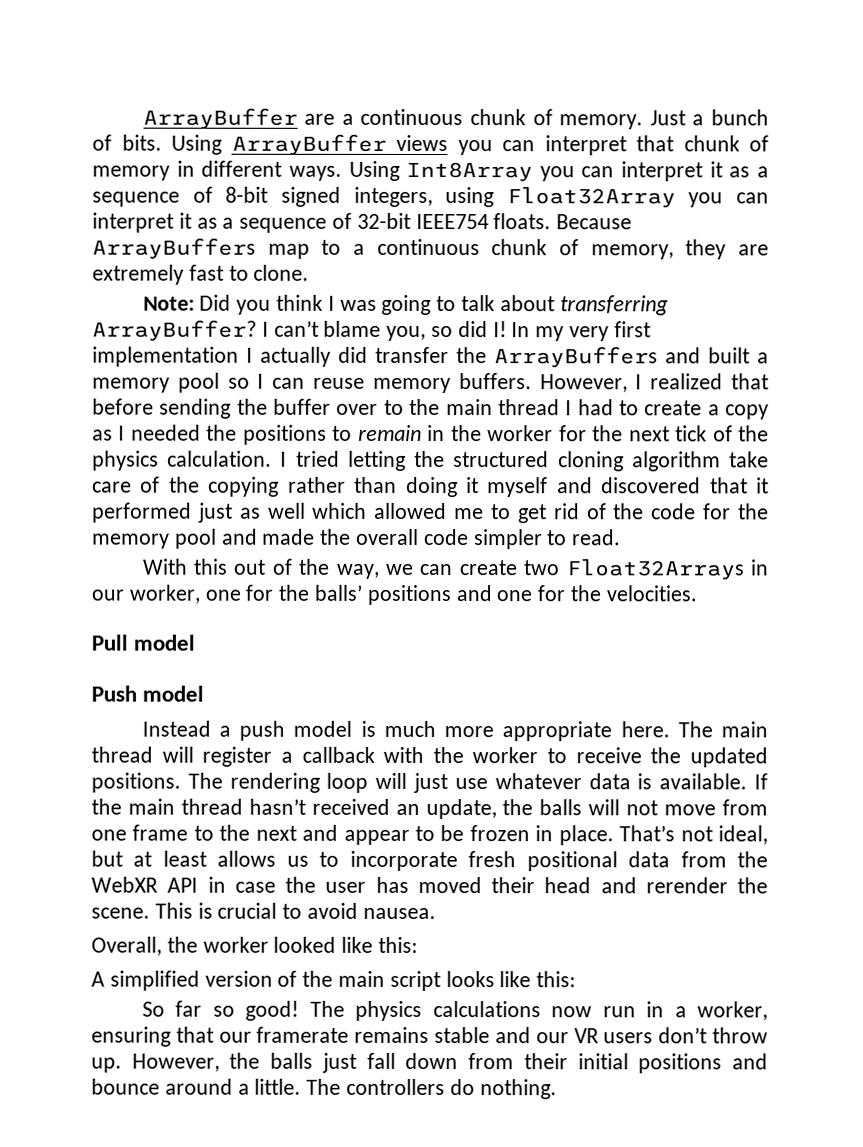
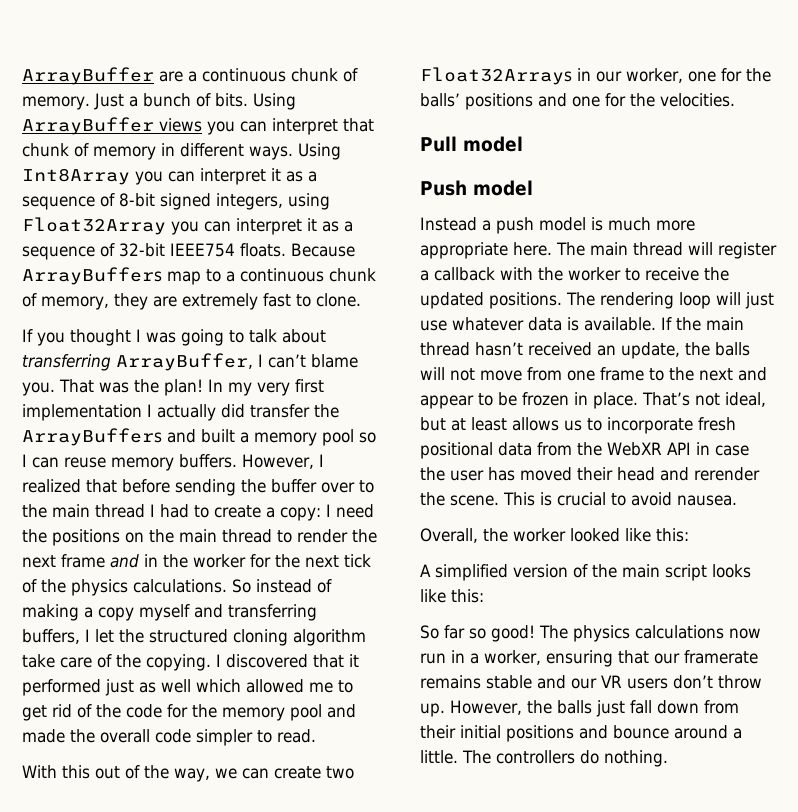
- Note: Did you think I was going to talk about transferring ArrayBuffer? I can’t blame you, so did I!
+ If you thought I was going to talk about transferring ArrayBuffer, I can’t blame you. That was the plan!
- However, I realized that before sending the buffer over to the main thread I had to create a copy as I needed the positions to remain in the worker for the next tick of the physics calculation. I tried letting the structured cloning algorithm take care of the copying rather than doing it myself and discovered that it performed just as well which allowed me to get rid of the code for the memory pool and made the overall code simpler to read.
+ However, I realized that before sending the buffer over to the main thread I had to create a copy: I need the positions on the main thread to render the next frame and in the worker for the next tick of the physics calculations. So instead of making a copy myself and transferring buffers, I let the structured cloning algorithm take care of the copying. I discovered that it performed just as well which allowed me to get rid of the code for the memory pool and made the overall code simpler to read.

